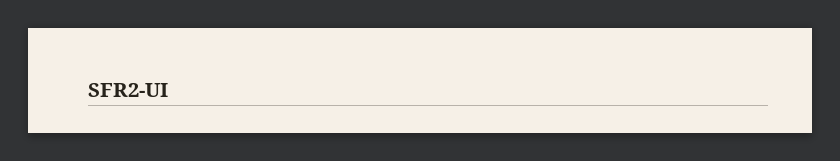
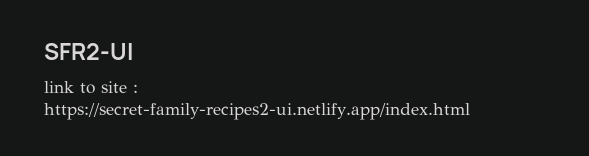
+ link to site : https://secret-family-recipes2-ui.netlify.app/index.html

